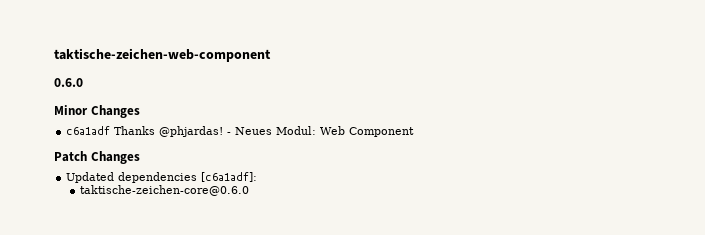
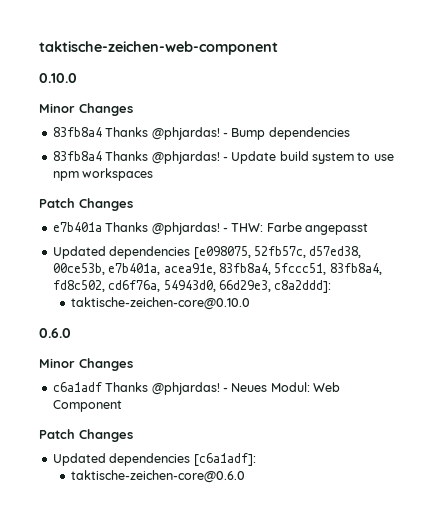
+ 0.10.0
+ Minor Changes
+ 83fb8a4 Thanks @phjardas! - Bump dependencies
+ 83fb8a4 Thanks @phjardas! - Update build system to use npm workspaces
+ Patch Changes
+ e7b401a Thanks @phjardas! - THW: Farbe angepasst
+ Updated dependencies [e098075, 52fb57c, d57ed38, 00ce53b, e7b401a, acea91e, 83fb8a4, 5fccc51, 83fb8a4, fd8c502, cd6f76a, 54943d0, 66d29e3, c8a2ddd]:
+ taktische-zeichen-core@0.10.0

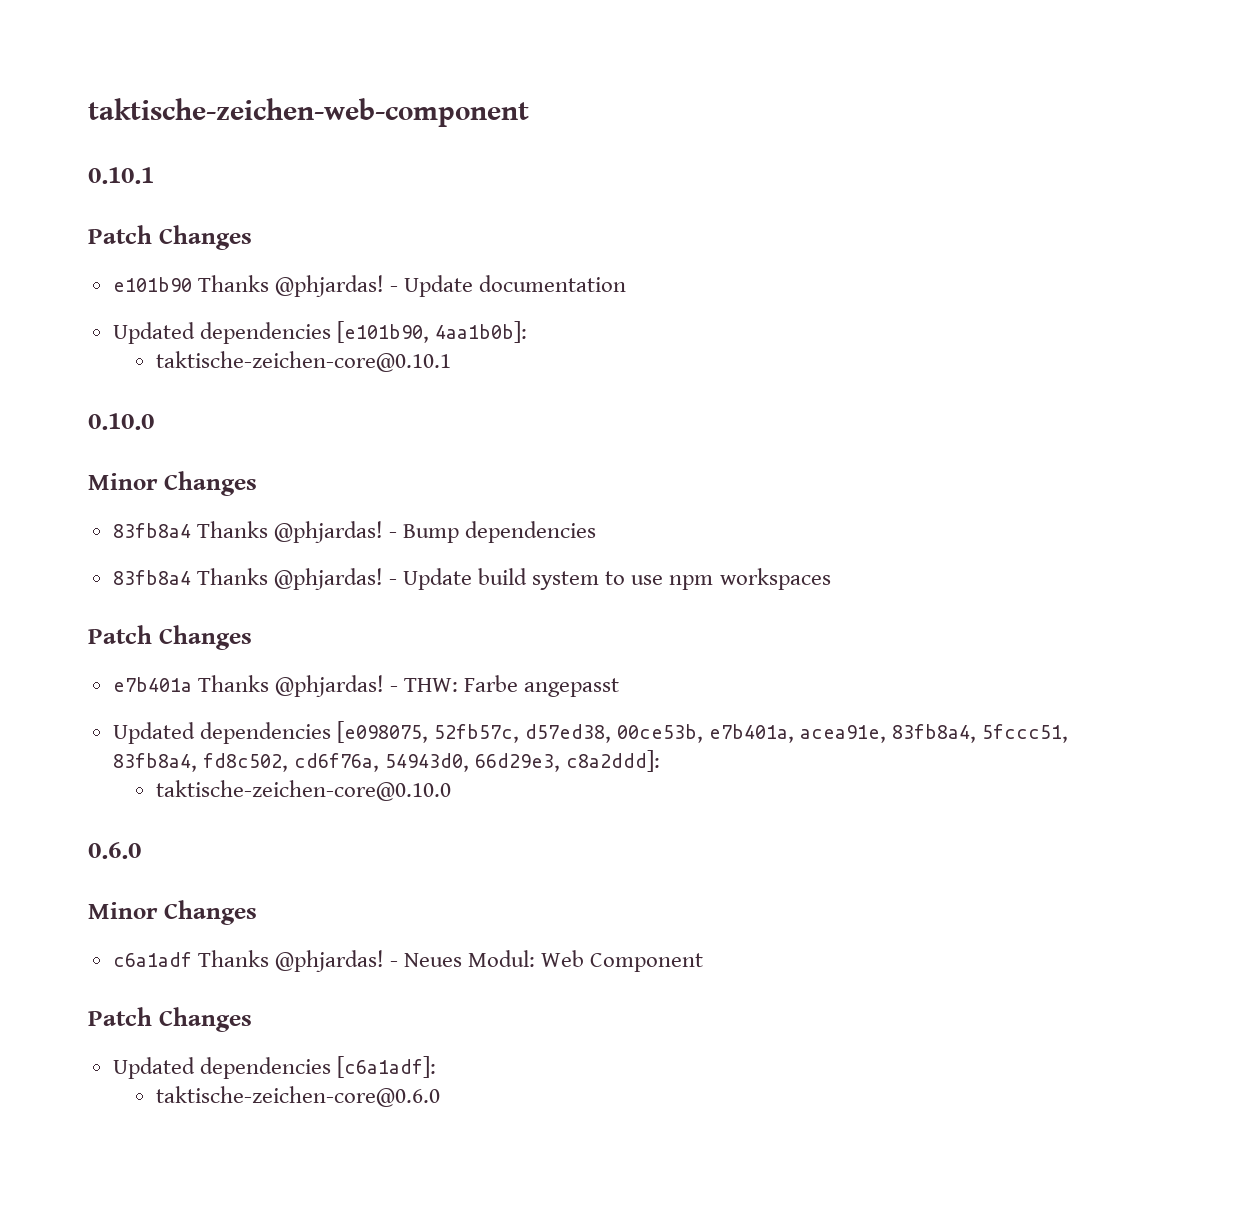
+ 0.10.1
+ Patch Changes
+ e101b90 Thanks @phjardas! - Update documentation
+ Updated dependencies [e101b90, 4aa1b0b]:
+ taktische-zeichen-core@0.10.1

